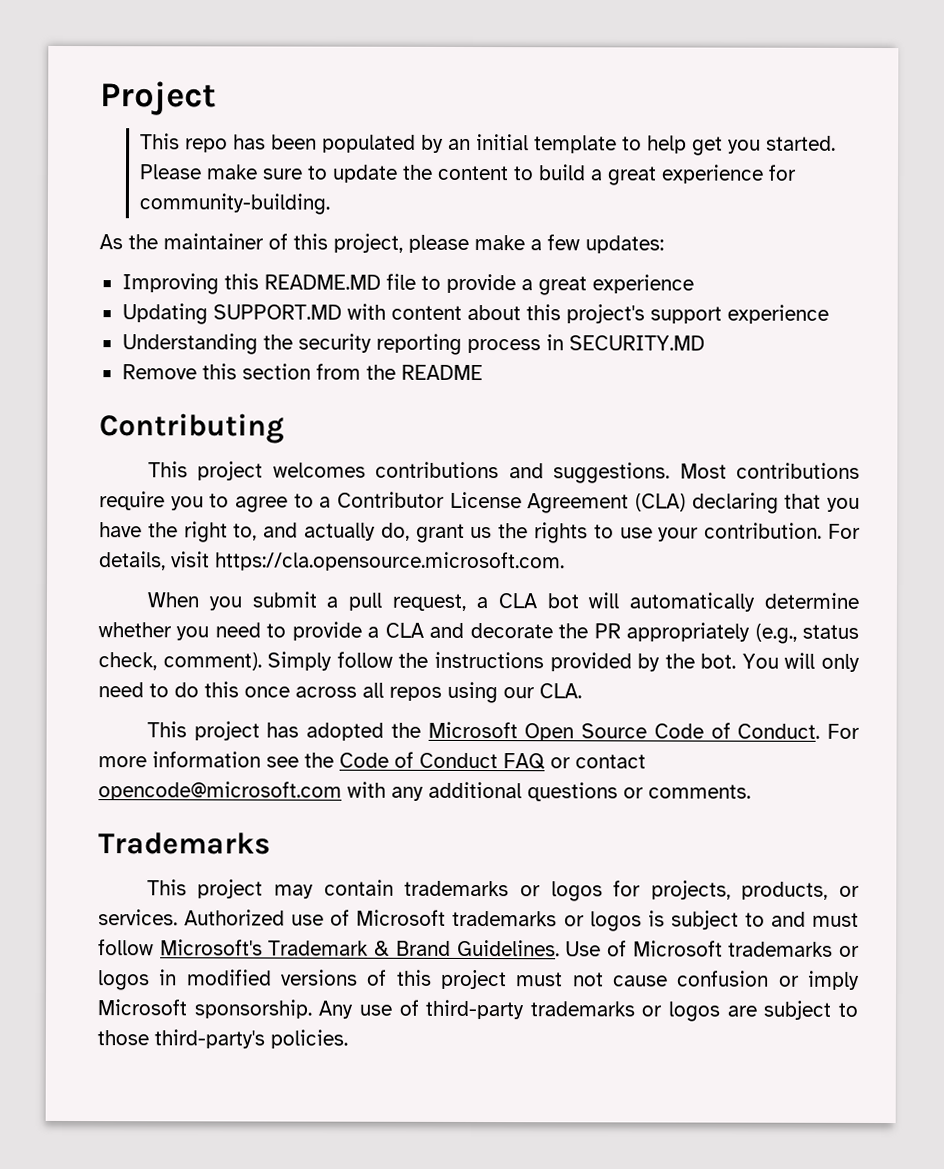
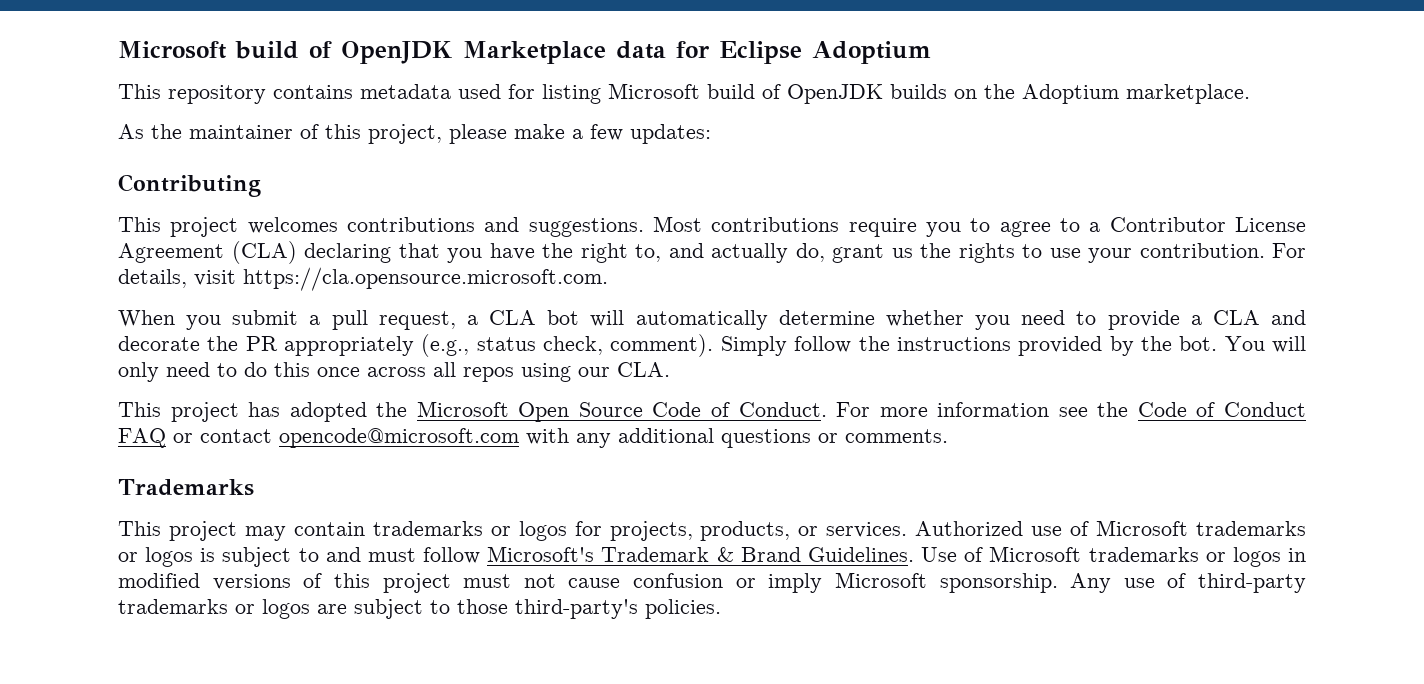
- Project
- This repo has been populated by an initial template to help get you started. Please make sure to update the content to build a great experience for community-building.
+ Microsoft build of OpenJDK Marketplace data for Eclipse Adoptium
+ This repository contains metadata used for listing Microsoft build of OpenJDK builds on the Adoptium marketplace.
- Improving this README.MD file to provide a great experience
- Updating SUPPORT.MD with content about this project's support experience
- Understanding the security reporting process in SECURITY.MD
- Remove this section from the README

